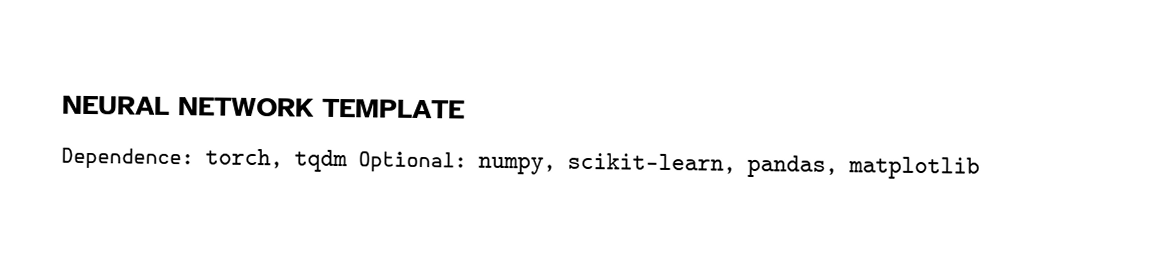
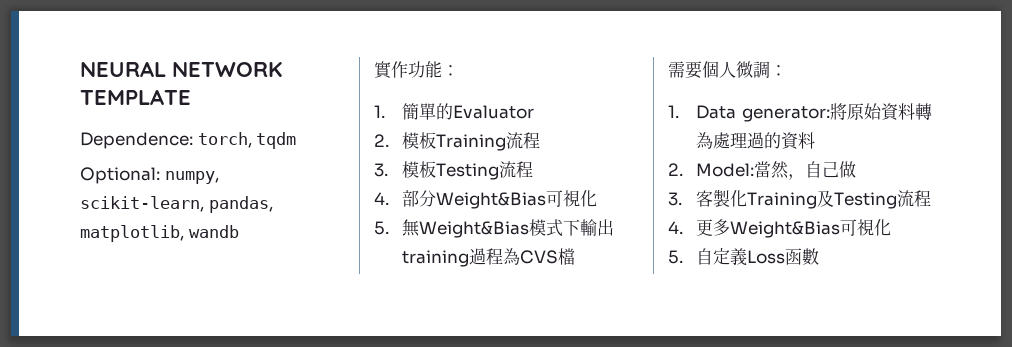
- Dependence: torch, tqdm Optional: numpy, scikit-learn, pandas, matplotlib
+ Dependence: torch, tqdm
+ Optional: numpy, scikit-learn, pandas, matplotlib, wandb
+ 實作功能：
+ 1.簡單的Evaluator
+ 2.模板Training流程
+ 3.模板Testing流程
+ 4.部分Weight&Bias可視化
+ 5.無Weight&Bias模式下輸出training過程為CVS檔
+ 需要個人微調：
+ 1. Data generator:將原始資料轉為處理過的資料
+ 2. Model:當然，自己做
+ 3.客製化Training及Testing流程
+ 4.更多Weight&Bias可視化
+ 5.自定義Loss函數

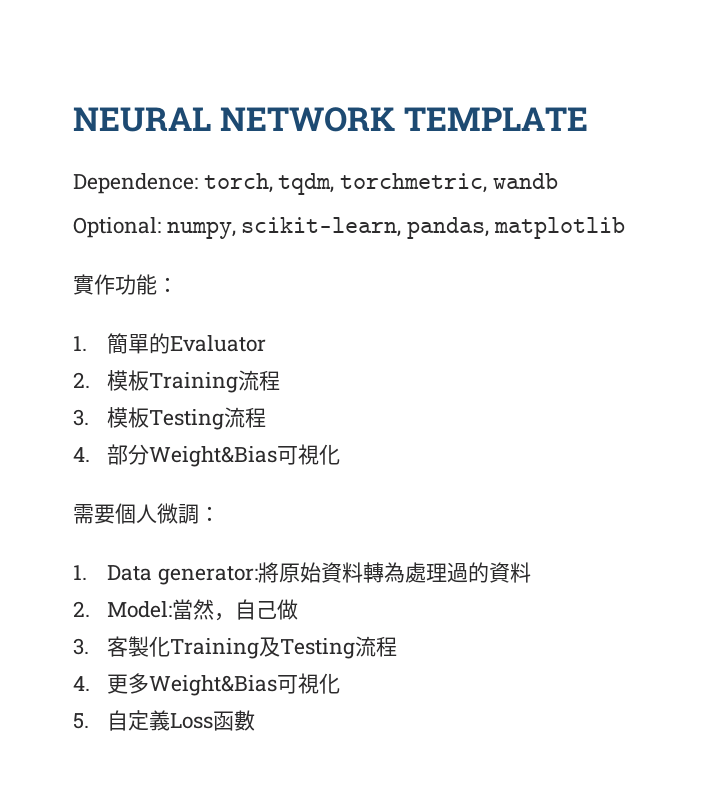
- Dependence: torch, tqdm
+ Dependence: torch, tqdm, torchmetric, wandb
- Optional: numpy, scikit-learn, pandas, matplotlib, wandb
+ Optional: numpy, scikit-learn, pandas, matplotlib
- 5.無Weight&Bias模式下輸出training過程為CVS檔

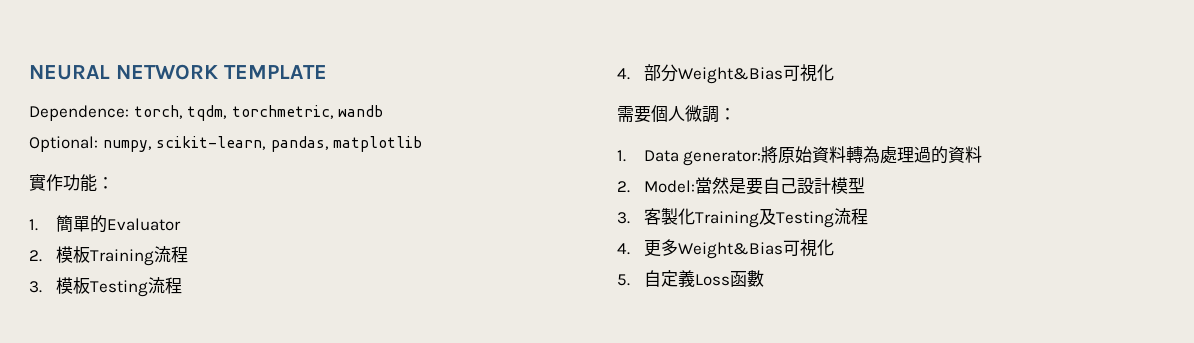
- 2. Model:當然，自己做
+ 2. Model:當然是要自己設計模型

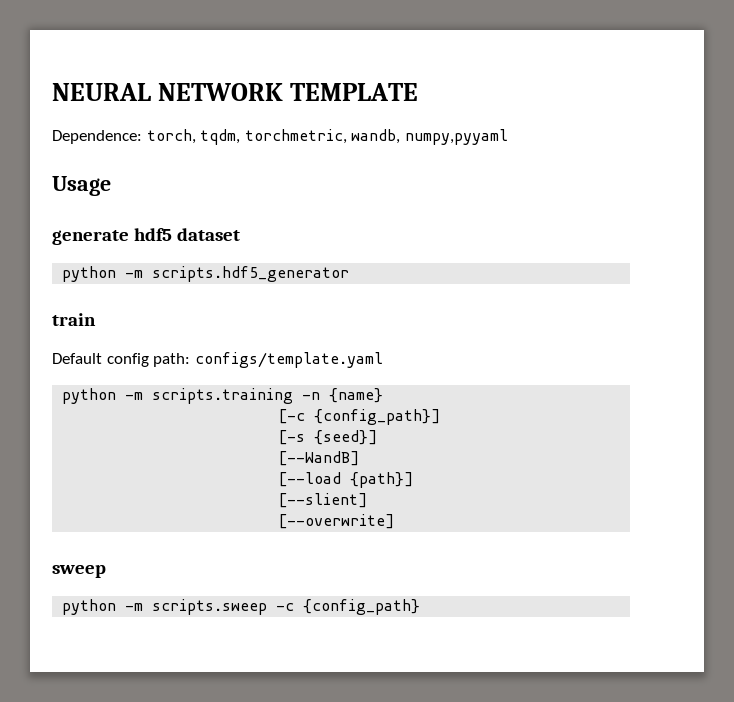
- Dependence: torch, tqdm, torchmetric, wandb
- Optional: numpy, scikit-learn, pandas, matplotlib
- 實作功能：
- 1.簡單的Evaluator
- 2.模板Training流程
- 3.模板Testing流程
- 4.部分Weight&Bias可視化
- 需要個人微調：
- 1. Data generator:將原始資料轉為處理過的資料
- 2. Model:當然是要自己設計模型
- 3.客製化Training及Testing流程
- 4.更多Weight&Bias可視化
- 5.自定義Loss函數
+ Dependence: torch, tqdm, torchmetric, wandb, numpy,pyyaml
+ Usage
+ generate hdf5 dataset
+ python -m scripts.hdf5_generator
+ train
+ Default config path: configs/template.yaml
+ python -m scripts.training -n {name}
+ [-c {config_path}]
+ [-s {seed}]
+ [--WandB]
+ [--load {path}]
+ [--slient]
+ [--overwrite]
+ sweep
+ python -m scripts.sweep -c {config_path}

